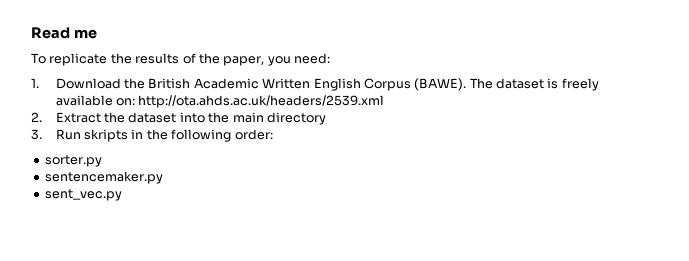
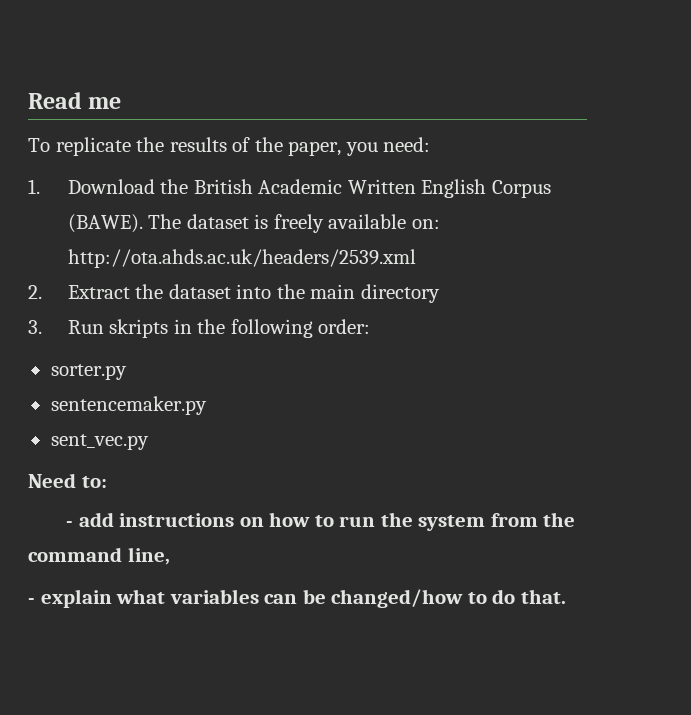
+ Need to:
+ - add instructions on how to run the system from the command line,
+ - explain what variables can be changed/how to do that.

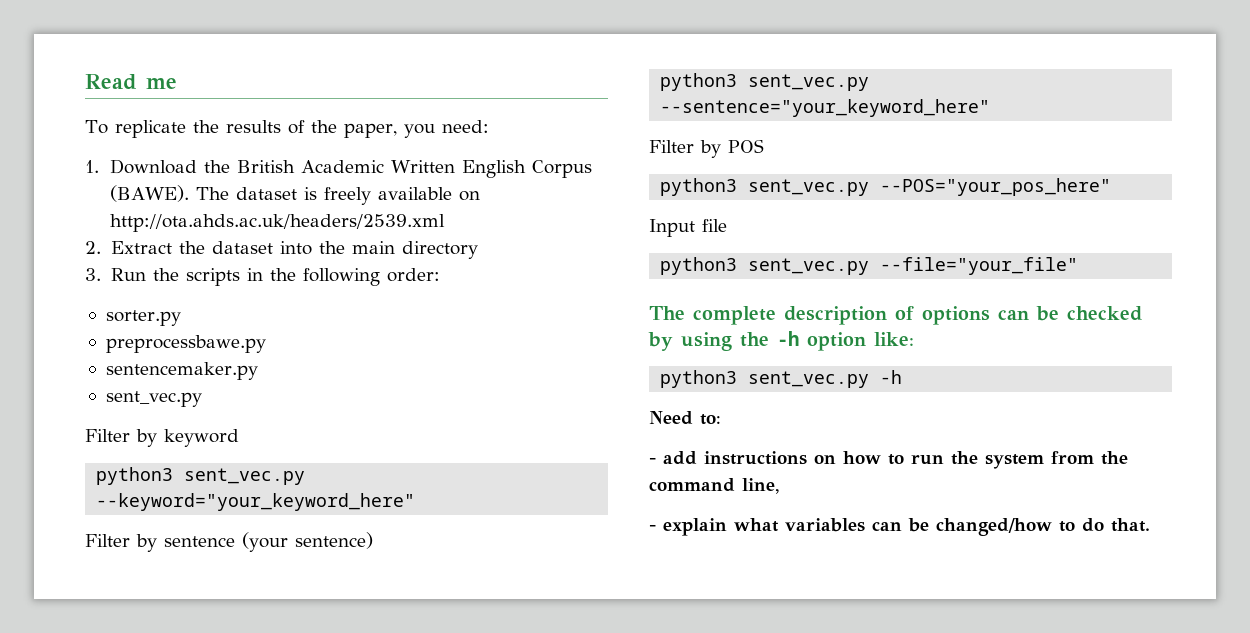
- The dataset is freely available on: http://ota.ahds.ac.uk/headers/2539.xml
+ The dataset is freely available on http://ota.ahds.ac.uk/headers/2539.xml
- 3. Run skripts in the following order:
+ 3. Run the scripts in the following order:
+ preprocessbawe.py
+ Filter by keyword
+ python3 sent_vec.py --keyword="your_keyword_here"
+ Filter by sentence (your sentence)
+ python3 sent_vec.py --sentence="your_keyword_here"
+ Filter by POS
+ python3 sent_vec.py --POS="your_pos_here"
+ Input file
+ python3 sent_vec.py --file="your_file"
+ The complete description of options can be checked by using the -h option like:
+ python3 sent_vec.py -h

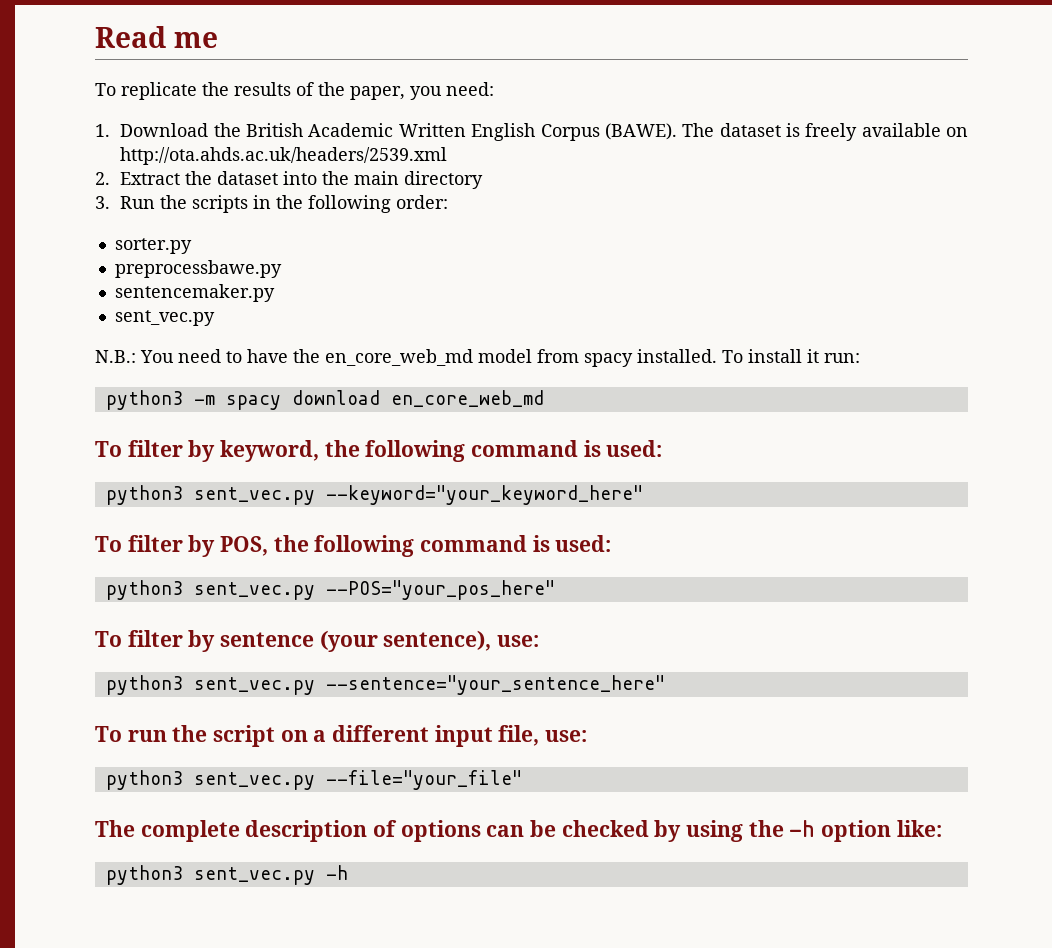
- Filter by keyword
+ N.B.: You need to have the en_core_web_md model from spacy installed. To install it run:
+ python3 -m spacy download en_core_web_md
+ To filter by keyword, the following command is used:
  python3 sent_vec.py --keyword="your_keyword_here"
- Filter by sentence (your sentence)
- python3 sent_vec.py --sentence="your_keyword_here"
- Filter by POS
+ To filter by POS, the following command is used:
  python3 sent_vec.py --POS="your_pos_here"
- Input file
+ To filter by sentence (your sentence), use:
+ python3 sent_vec.py --sentence="your_sentence_here"
+ To run the script on a different input file, use:
- Need to:
- - add instructions on how to run the system from the command line,
- - explain what variables can be changed/how to do that.

